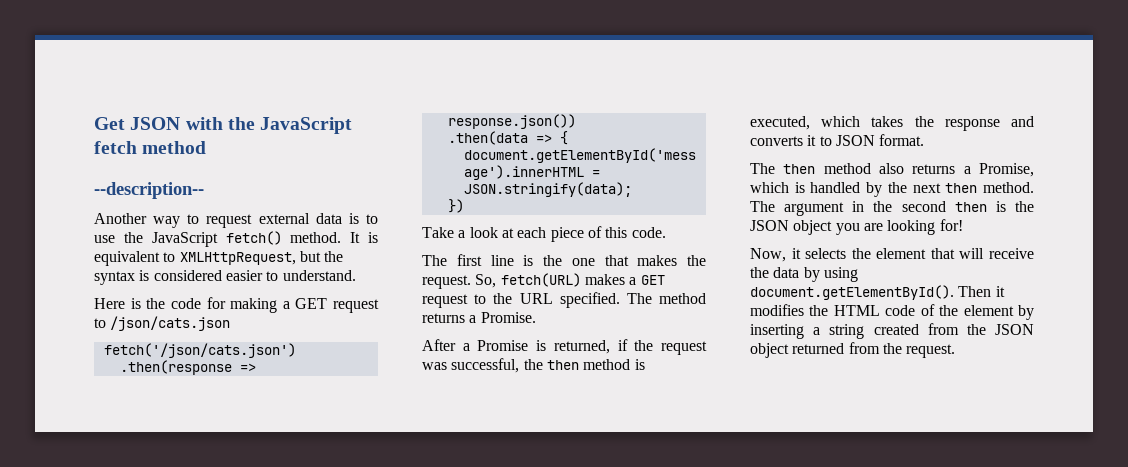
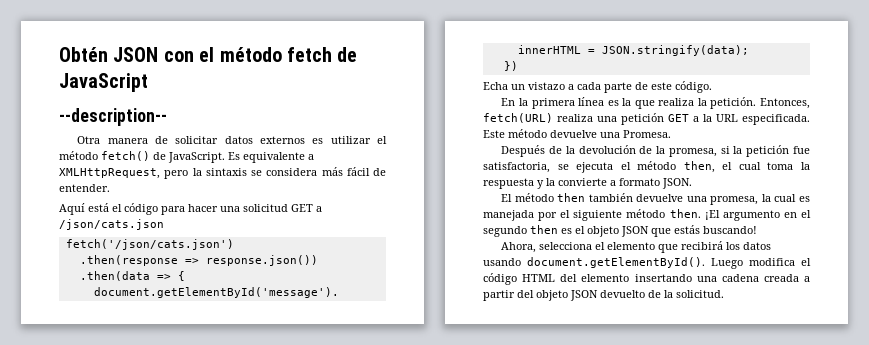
- Get JSON with the JavaScript fetch method
+ Obtén JSON con el método fetch de JavaScript
- Another way to request external data is to use the JavaScript fetch() method. It is equivalent to XMLHttpRequest, but the syntax is considered easier to understand.
- Here is the code for making a GET request to /json/cats.json
+ Otra manera de solicitar datos externos es utilizar el método fetch() de JavaScript. Es equivalente a XMLHttpRequest, pero la sintaxis se considera más fácil de entender.
+ Aquí está el código para hacer una solicitud GET a /json/cats.json
- Take a look at each piece of this code.
- The first line is the one that makes the request. So, fetch(URL) makes a GET request to the URL specified. The method returns a Promise.
- After a Promise is returned, if the request was successful, the then method is executed, which takes the response and converts it to JSON format.
- The then method also returns a Promise, which is handled by the next then method. The argument in the second then is the JSON object you are looking for!
- Now, it selects the element that will receive the data by using document.getElementById(). Then it modifies the HTML code of the element by inserting a string created from the JSON object returned from the request.
+ Echa un vistazo a cada parte de este código.
+ En la primera línea es la que realiza la petición. Entonces, fetch(URL) realiza una petición GET a la URL especificada. Este método devuelve una Promesa.
+ Después de la devolución de la promesa, si la petición fue satisfactoria, se ejecuta el método then, el cual toma la respuesta y la convierte a formato JSON.
+ El método then también devuelve una promesa, la cual es manejada por el siguiente método then. ¡El argumento en el segundo then es el objeto JSON que estás buscando!
+ Ahora, selecciona el elemento que recibirá los datos usando document.getElementById(). Luego modifica el código HTML del elemento insertando una cadena creada a partir del objeto JSON devuelto de la solicitud.

